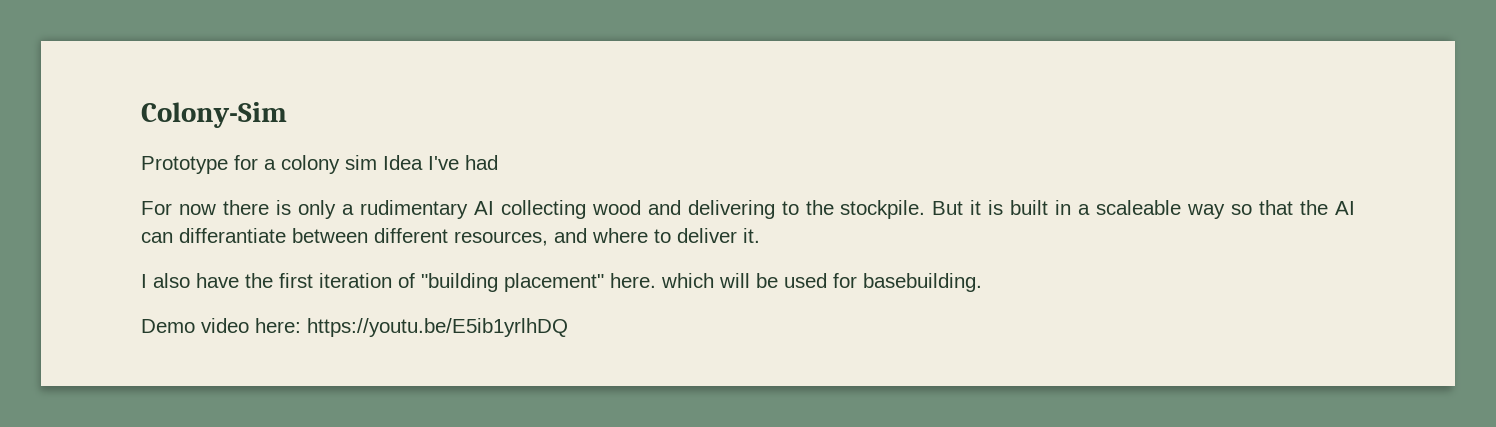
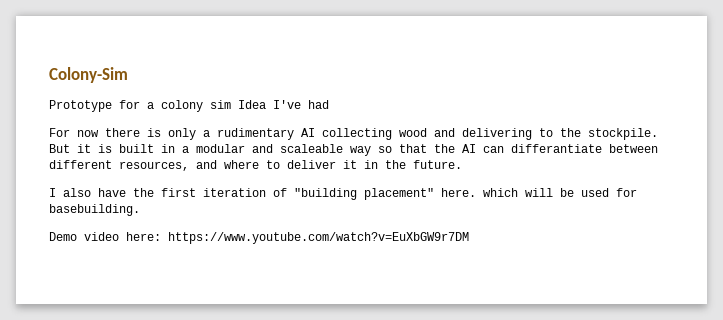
- But it is built in a scaleable way so that the AI can differantiate between different resources, and where to deliver it.
+ But it is built in a modular and scaleable way so that the AI can differantiate between different resources, and where to deliver it in the future.
- Demo video here: https://youtu.be/E5ib1yrlhDQ
+ Demo video here: https://www.youtube.com/watch?v=EuXbGW9r7DM

